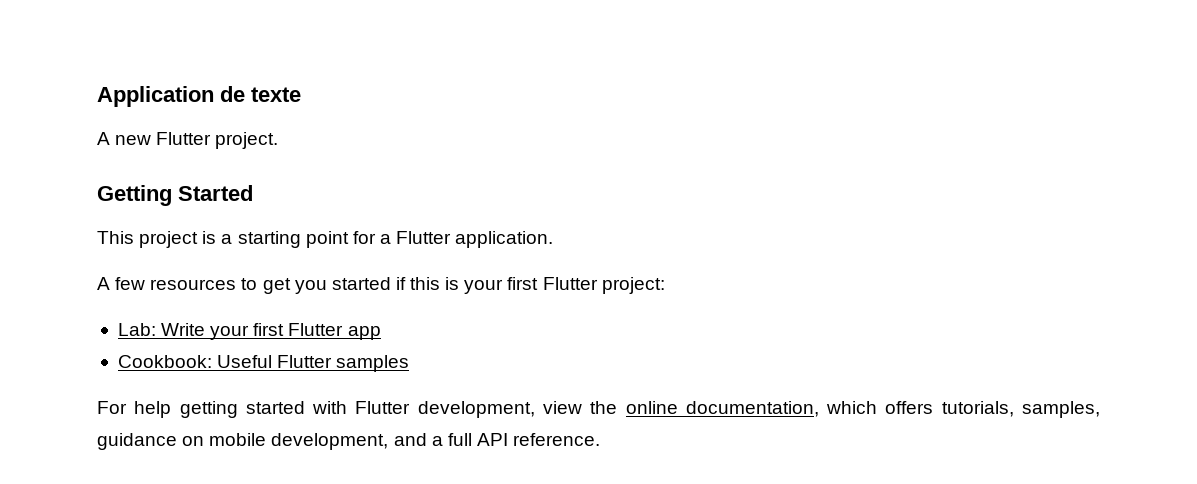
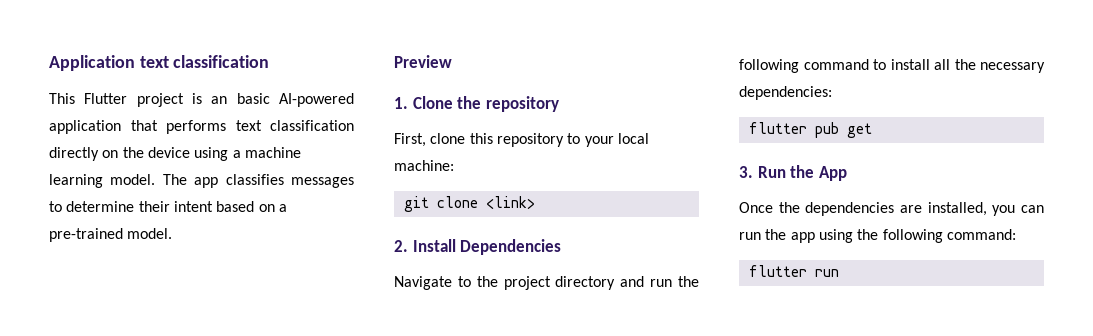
- Application de texte
- A new Flutter project.
- Getting Started
+ Application text classification
- This project is a starting point for a Flutter application.
- A few resources to get you started if this is your first Flutter project:
- Lab: Write your first Flutter app
- Cookbook: Useful Flutter samples
- For help getting started with Flutter development, view the online documentation, which offers tutorials, samples, guidance on mobile development, and a full API reference.
+ This Flutter project is an basic AI-powered application that performs text classification directly on the device using a machine learning model. The app classifies messages to determine their intent based on a pre-trained model.
+ Preview
+ 1. Clone the repository
+ First, clone this repository to your local machine:
+ git clone <link>
+ 2. Install Dependencies
+ Navigate to the project directory and run the following command to install all the necessary dependencies:
+ flutter pub get
+ 3. Run the App
+ Once the dependencies are installed, you can run the app using the following command:
+ flutter run

